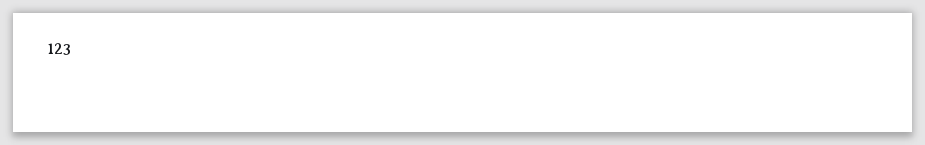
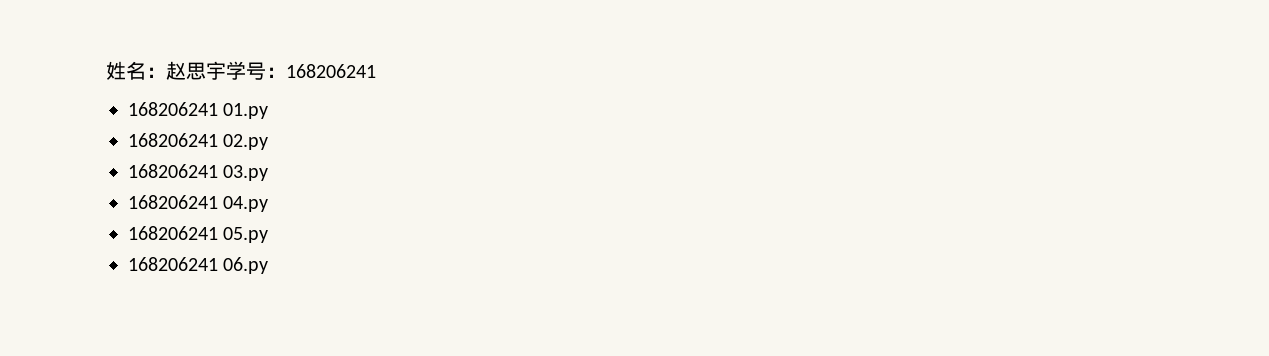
- 123
+ 姓名：赵思宇学号：168206241
+ 168206241 01.py
+ 168206241 02.py
+ 168206241 03.py
+ 168206241 04.py
+ 168206241 05.py
+ 168206241 06.py

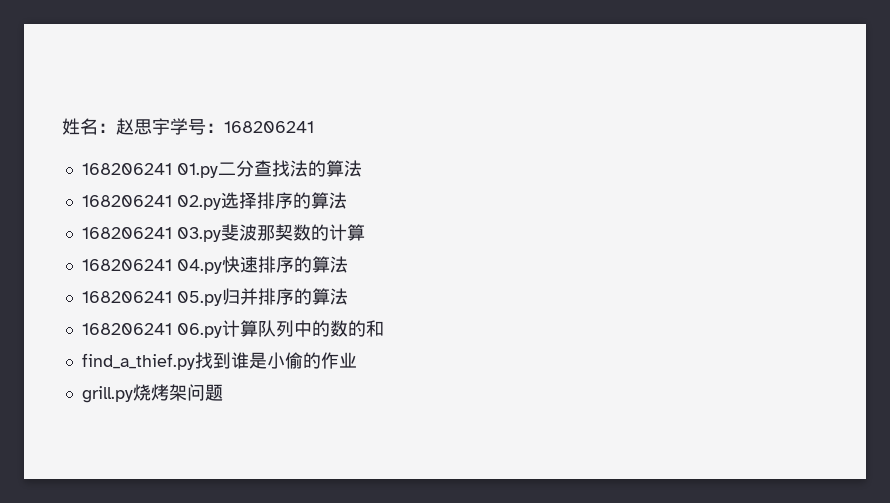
- 168206241 01.py
+ 168206241 01.py二分查找法的算法
- 168206241 02.py
+ 168206241 02.py选择排序的算法
- 168206241 03.py
+ 168206241 03.py斐波那契数的计算
- 168206241 04.py
+ 168206241 04.py快速排序的算法
- 168206241 05.py
+ 168206241 05.py归并排序的算法
- 168206241 06.py
+ 168206241 06.py计算队列中的数的和
+ find_a_thief.py找到谁是小偷的作业
+ grill.py烧烤架问题

